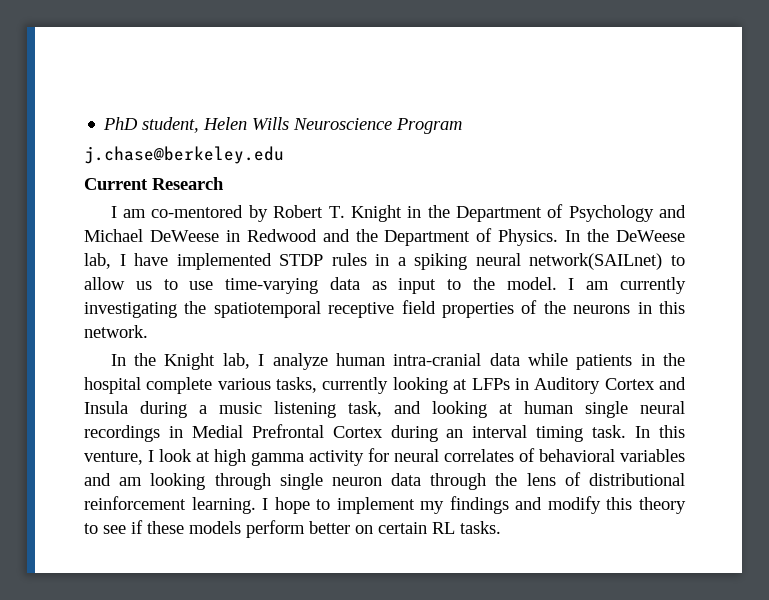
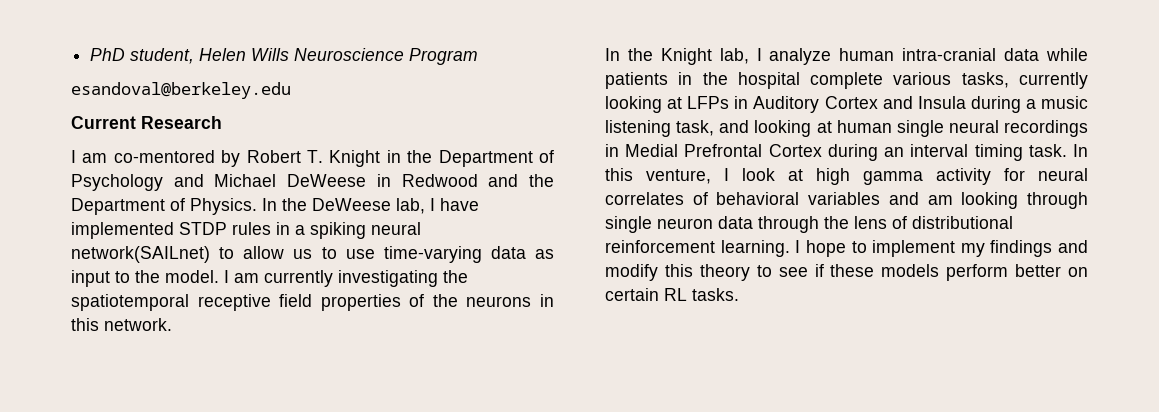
- j.chase@berkeley.edu
+ esandoval@berkeley.edu

